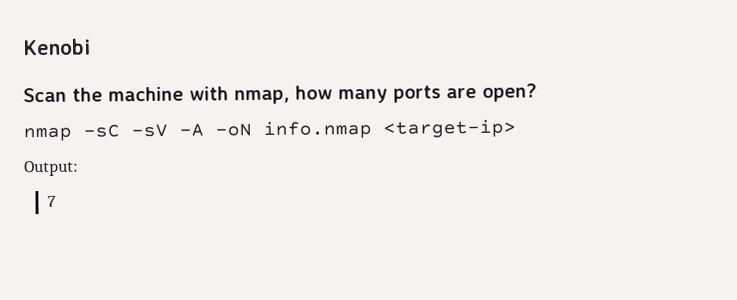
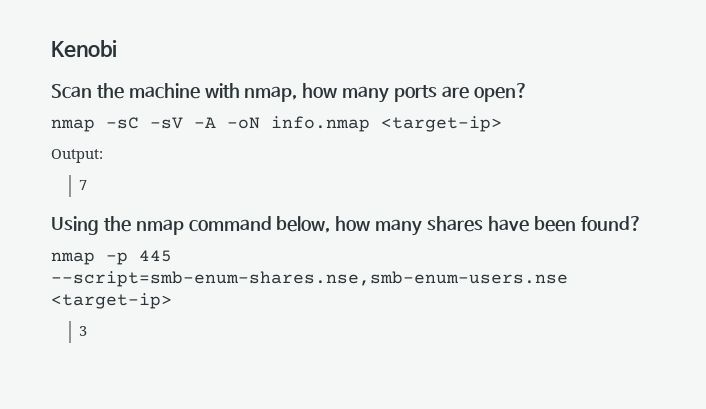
+ Using the nmap command below, how many shares have been found?
+ nmap -p 445 --script=smb-enum-shares.nse,smb-enum-users.nse <target-ip>
+ 3

